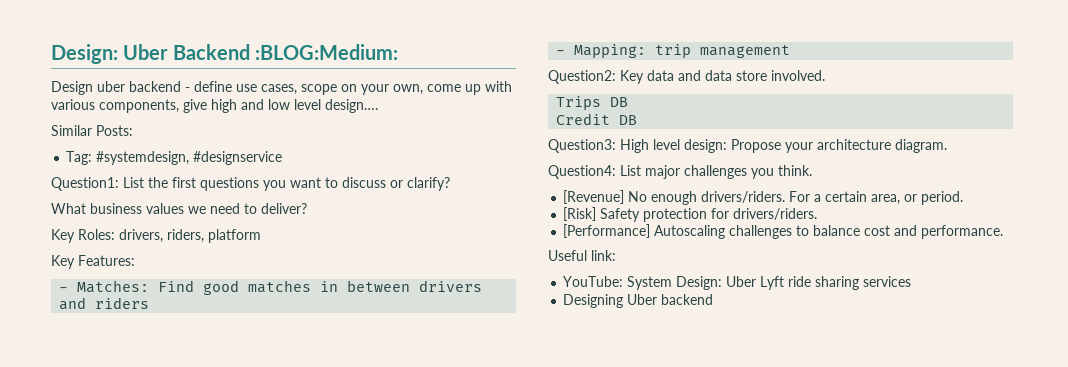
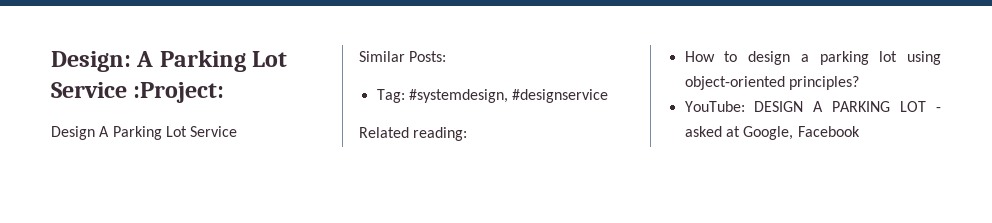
- Design: Uber Backend :BLOG:Medium:
- Design uber backend - define use cases, scope on your own, come up with various components, give high and low level design….
+ Design: A Parking Lot Service :Project:
+ Design A Parking Lot Service
- Question1: List the first questions you want to discuss or clarify?
- What business values we need to deliver?
- Key Roles: drivers, riders, platform
- Key Features:
- - Matches: Find good matches in between drivers and riders
- - Mapping: trip management
- Question2: Key data and data store involved.
- Trips DB
- Credit DB
- Question3: High level design: Propose your architecture diagram.
- Question4: List major challenges you think.
- [Revenue] No enough drivers/riders. For a certain area, or period.
- [Risk] Safety protection for drivers/riders.
- [Performance] Autoscaling challenges to balance cost and performance.
- Useful link:
- YouTube: System Design: Uber Lyft ride sharing services
- Designing Uber backend
+ Related reading:
+ How to design a parking lot using object-oriented principles?
+ YouTube: DESIGN A PARKING LOT - asked at Google, Facebook

